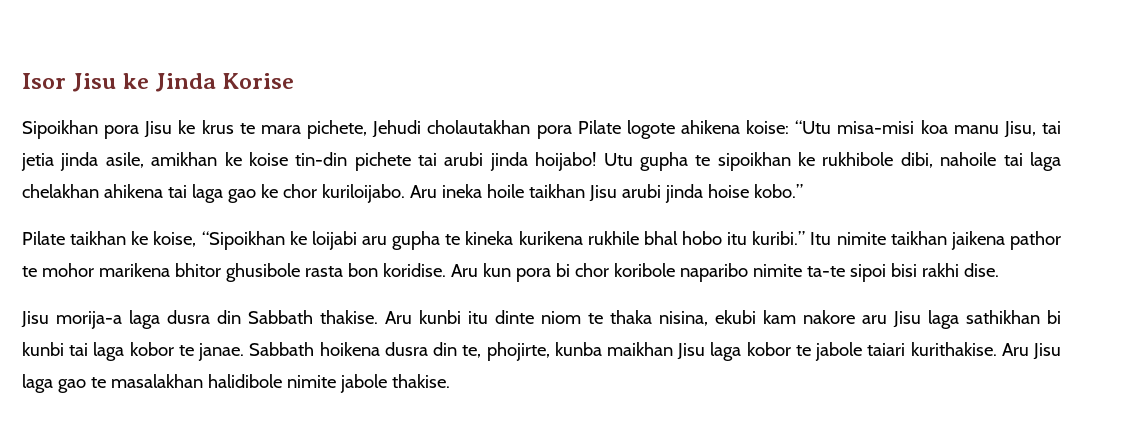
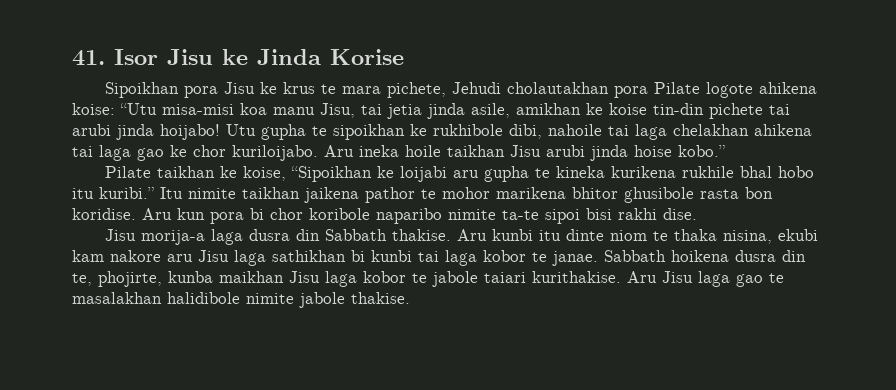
- Isor Jisu ke Jinda Korise
+ 41. Isor Jisu ke Jinda Korise

